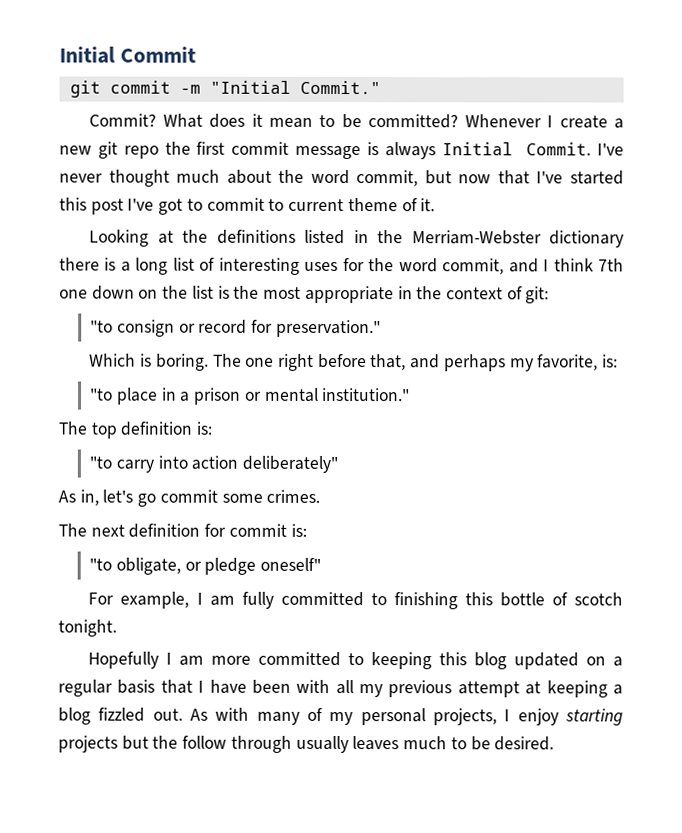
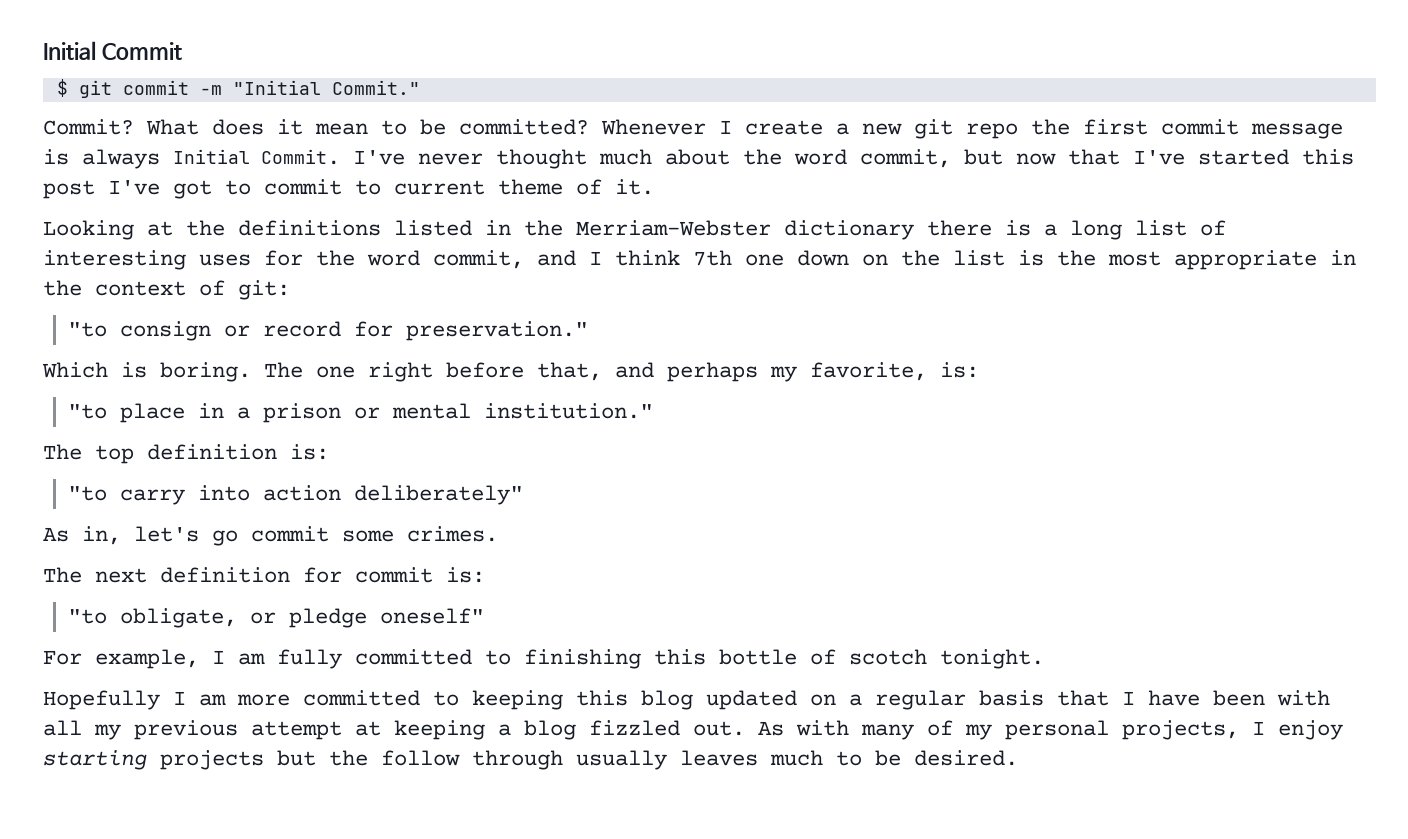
- git commit -m "Initial Commit."
+ $ git commit -m "Initial Commit."

